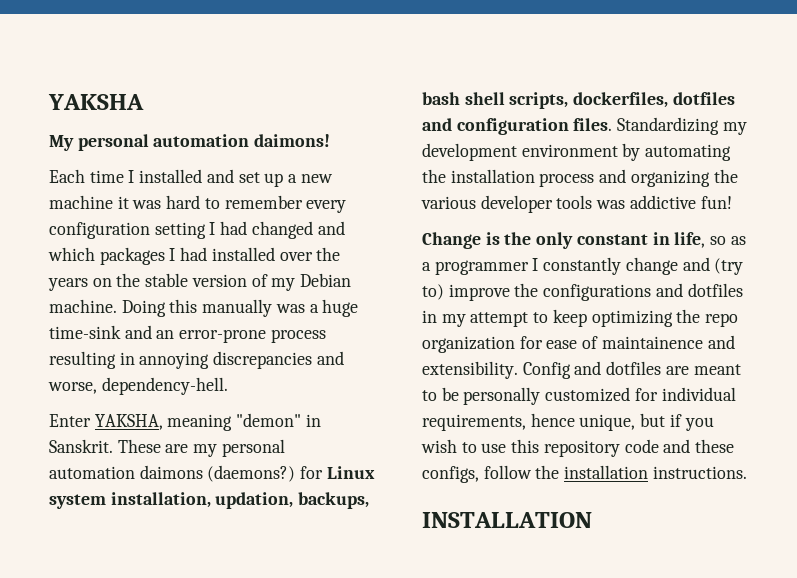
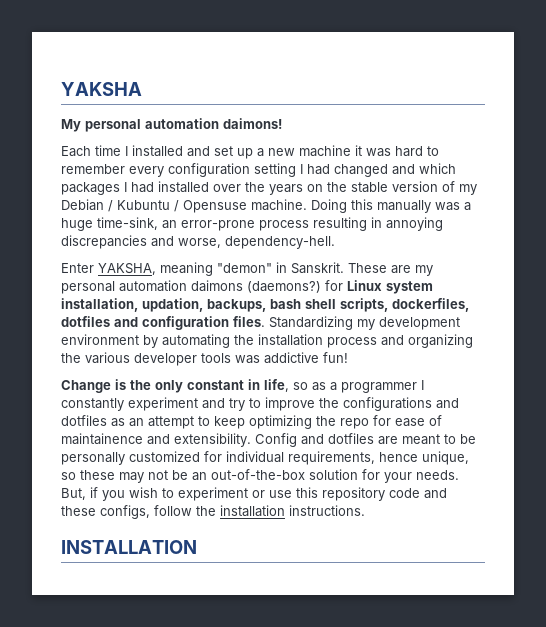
- Each time I installed and set up a new machine it was hard to remember every configuration setting I had changed and which packages I had installed over the years on the stable version of my Debian machine.
+ Each time I installed and set up a new machine it was hard to remember every configuration setting I had changed and which packages I had installed over the years on the stable version of my Debian / Kubuntu / Opensuse machine.
- Doing this manually was a huge time-sink and an error-prone process resulting in annoying discrepancies and worse, dependency-hell.
+ Doing this manually was a huge time-sink, an error-prone process resulting in annoying discrepancies and worse, dependency-hell.
- Change is the only constant in life, so as a programmer I constantly change and (try to) improve the configurations and dotfiles in my attempt to keep optimizing the repo organization for ease of maintainence and extensibility.
+ Change is the only constant in life, so as a programmer I constantly experiment and try to improve the configurations and dotfiles as an attempt to keep optimizing the repo for ease of maintainence and extensibility.
- Config and dotfiles are meant to be personally customized for individual requirements, hence unique, but if you wish to use this repository code and these configs, follow the installation instructions.
+ Config and dotfiles are meant to be personally customized for individual requirements, hence unique, so these may not be an out-of-the-box solution for your needs. But, if you wish to experiment or use this repository code and these configs, follow the installation instructions.

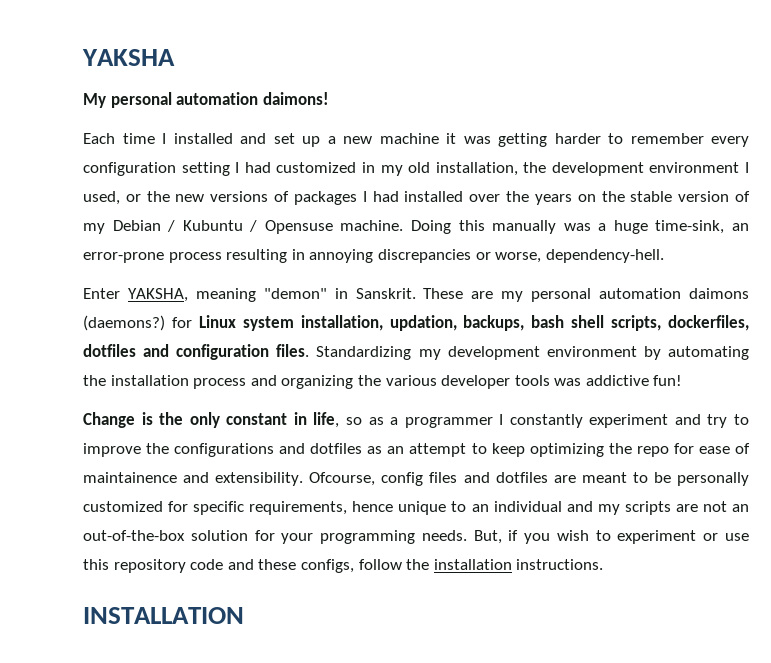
- Each time I installed and set up a new machine it was hard to remember every configuration setting I had changed and which packages I had installed over the years on the stable version of my Debian / Kubuntu / Opensuse machine.
+ Each time I installed and set up a new machine it was getting harder to remember every configuration setting I had customized in my old installation, the development environment I used, or the new versions of packages I had installed over the years on the stable version of my Debian / Kubuntu / Opensuse machine.
- Doing this manually was a huge time-sink, an error-prone process resulting in annoying discrepancies and worse, dependency-hell.
+ Doing this manually was a huge time-sink, an error-prone process resulting in annoying discrepancies or worse, dependency-hell.
- Config and dotfiles are meant to be personally customized for individual requirements, hence unique, so these may not be an out-of-the-box solution for your needs.
+ Ofcourse, config files and dotfiles are meant to be personally customized for specific requirements, hence unique to an individual and my scripts are not an out-of-the-box solution for your programming needs.

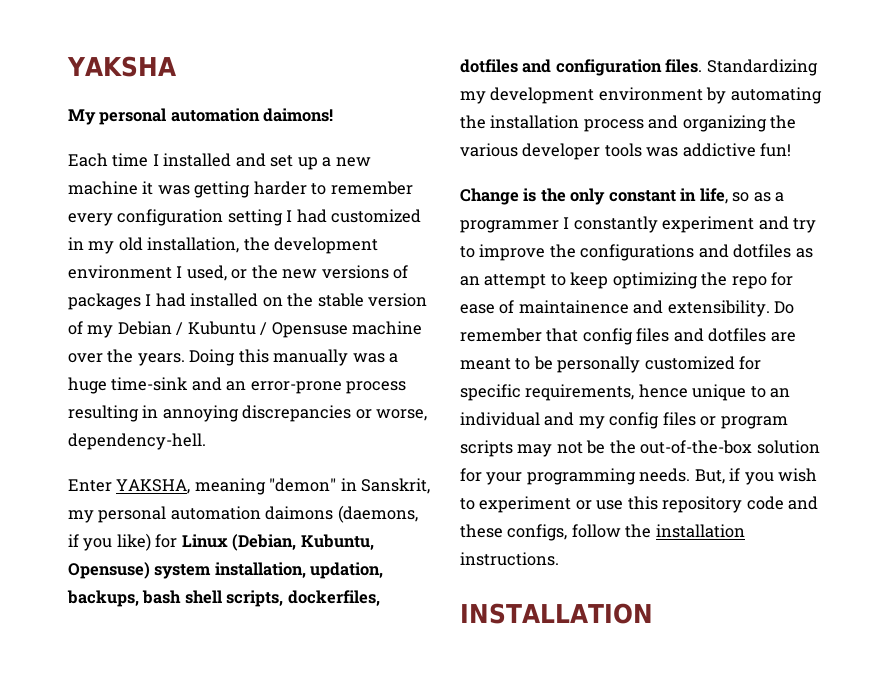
- Each time I installed and set up a new machine it was getting harder to remember every configuration setting I had customized in my old installation, the development environment I used, or the new versions of packages I had installed over the years on the stable version of my Debian / Kubuntu / Opensuse machine.
+ Each time I installed and set up a new machine it was getting harder to remember every configuration setting I had customized in my old installation, the development environment I used, or the new versions of packages I had installed on the stable version of my Debian / Kubuntu / Opensuse machine over the years.
- Doing this manually was a huge time-sink, an error-prone process resulting in annoying discrepancies or worse, dependency-hell.
+ Doing this manually was a huge time-sink and an error-prone process resulting in annoying discrepancies or worse, dependency-hell.
- Enter YAKSHA, meaning "demon" in Sanskrit. These are my personal automation daimons (daemons?) for Linux system installation, updation, backups, bash shell scripts, dockerfiles, dotfiles and configuration files.
+ Enter YAKSHA, meaning "demon" in Sanskrit, my personal automation daimons (daemons, if you like) for Linux (Debian, Kubuntu, Opensuse) system installation, updation, backups, bash shell scripts, dockerfiles, dotfiles and configuration files.
- Ofcourse, config files and dotfiles are meant to be personally customized for specific requirements, hence unique to an individual and my scripts are not an out-of-the-box solution for your programming needs.
+ Do remember that config files and dotfiles are meant to be personally customized for specific requirements, hence unique to an individual and my config files or program scripts may not be the out-of-the-box solution for your programming needs.

